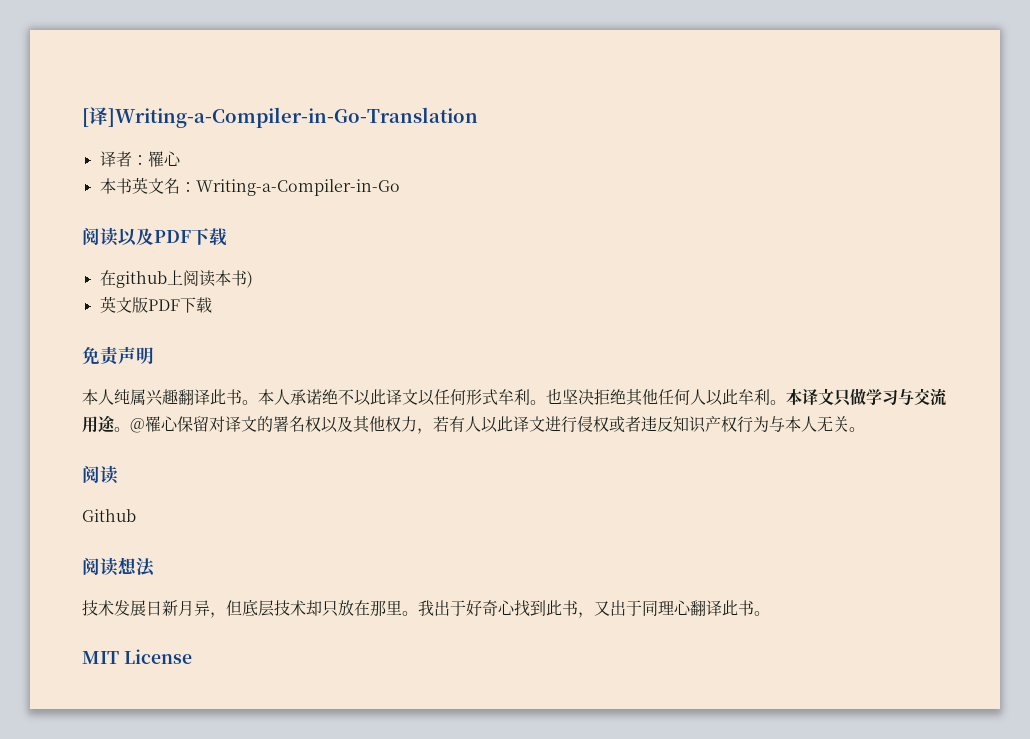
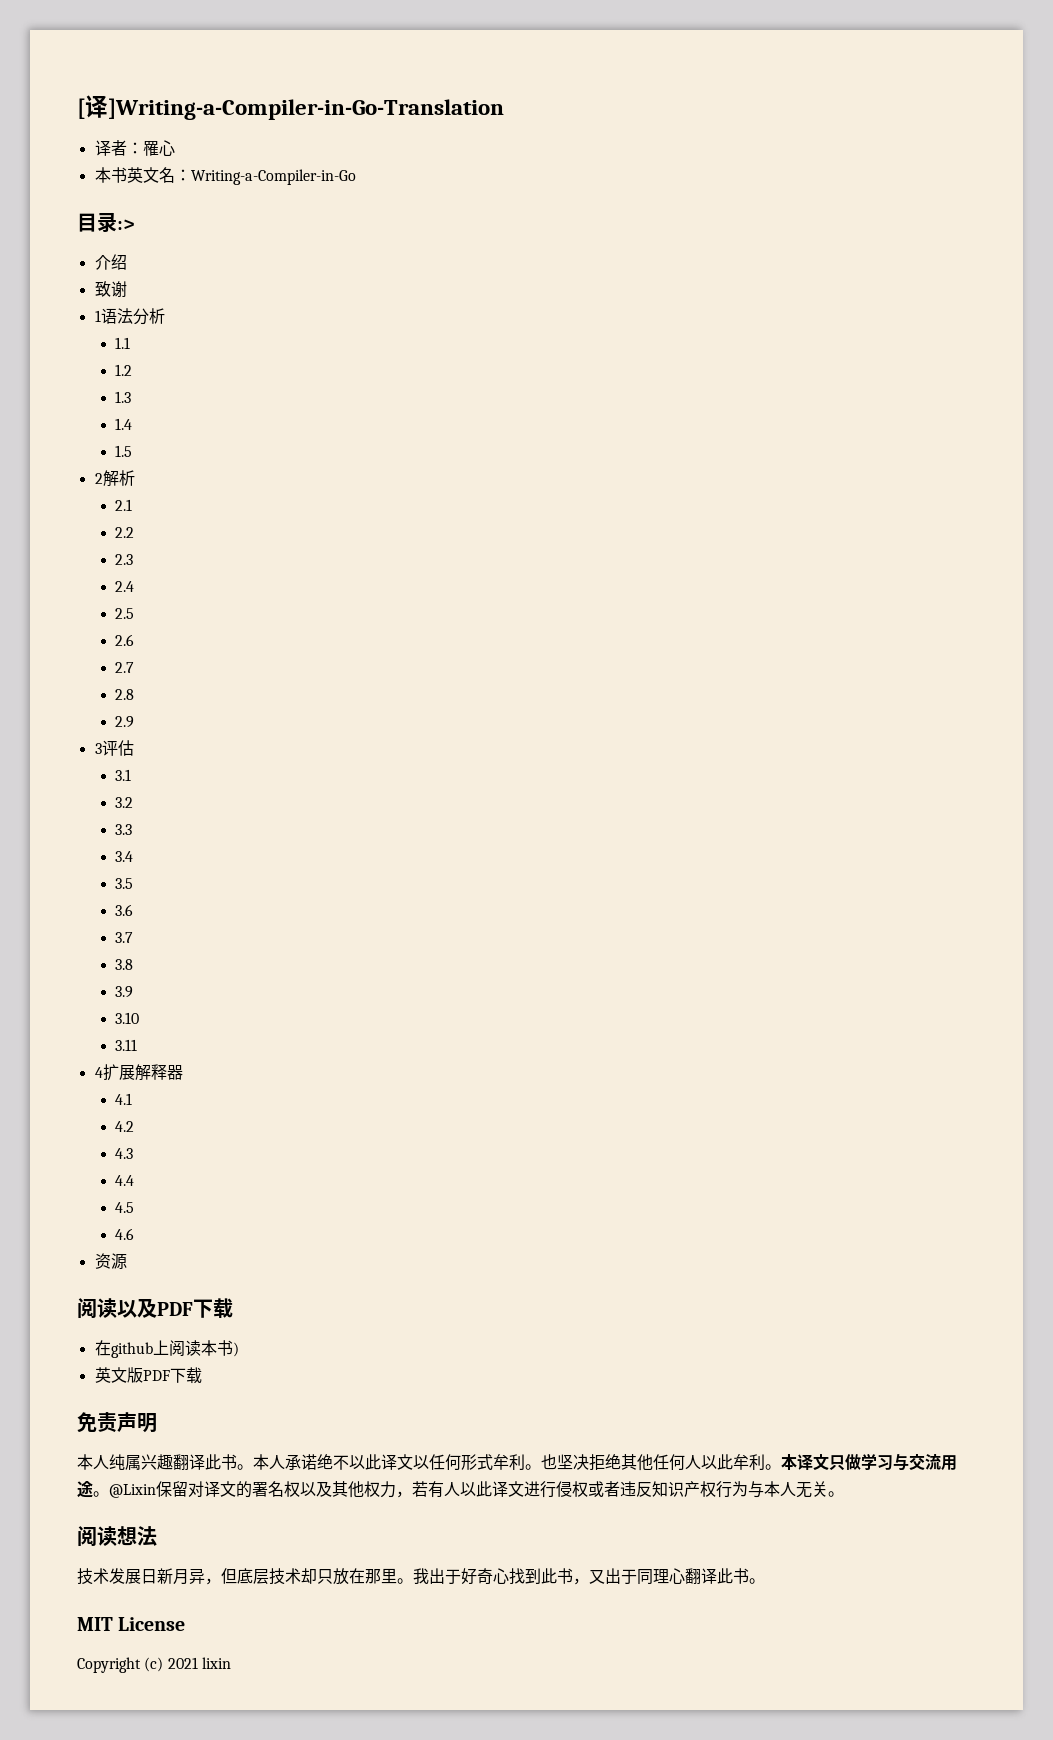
+ 目录:>
+ 介绍
+ 致谢
+ 1语法分析
+ 1.1
+ 1.2
+ 1.3
+ 1.4
+ 1.5
+ 2解析
+ 2.1
+ 2.2
+ 2.3
+ 2.4
+ 2.5
+ 2.6
+ 2.7
+ 2.8
+ 2.9
+ 3评估
+ 3.1
+ 3.2
+ 3.3
+ 3.4
+ 3.5
+ 3.6
+ 3.7
+ 3.8
+ 3.9
+ 3.10
+ 3.11
+ 4扩展解释器
+ 4.1
+ 4.2
+ 4.3
+ 4.4
+ 4.5
+ 4.6
+ 资源
- @罹心保留对译文的署名权以及其他权力，若有人以此译文进行侵权或者违反知识产权行为与本人无关。
- 阅读
- Github
+ @Lixin保留对译文的署名权以及其他权力，若有人以此译文进行侵权或者违反知识产权行为与本人无关。
+ Copyright (c) 2021 lixin

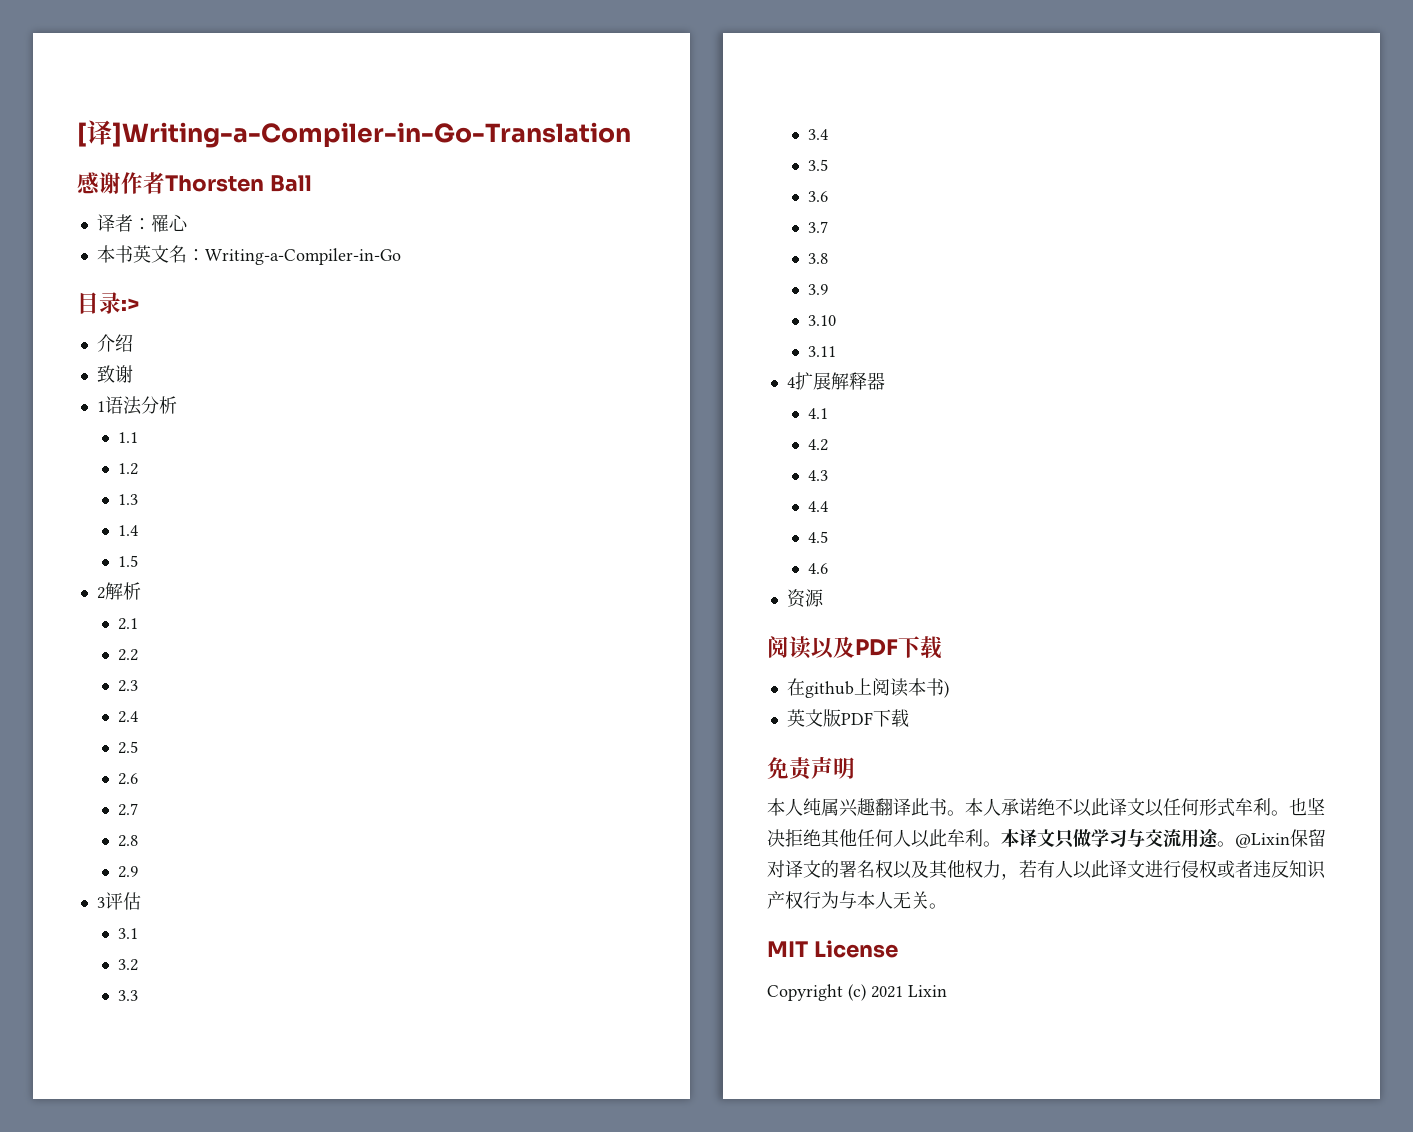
+ 感谢作者Thorsten Ball
- 阅读想法
- 技术发展日新月异，但底层技术却只放在那里。我出于好奇心找到此书，又出于同理心翻译此书。
- Copyright (c) 2021 lixin
+ Copyright (c) 2021 Lixin

